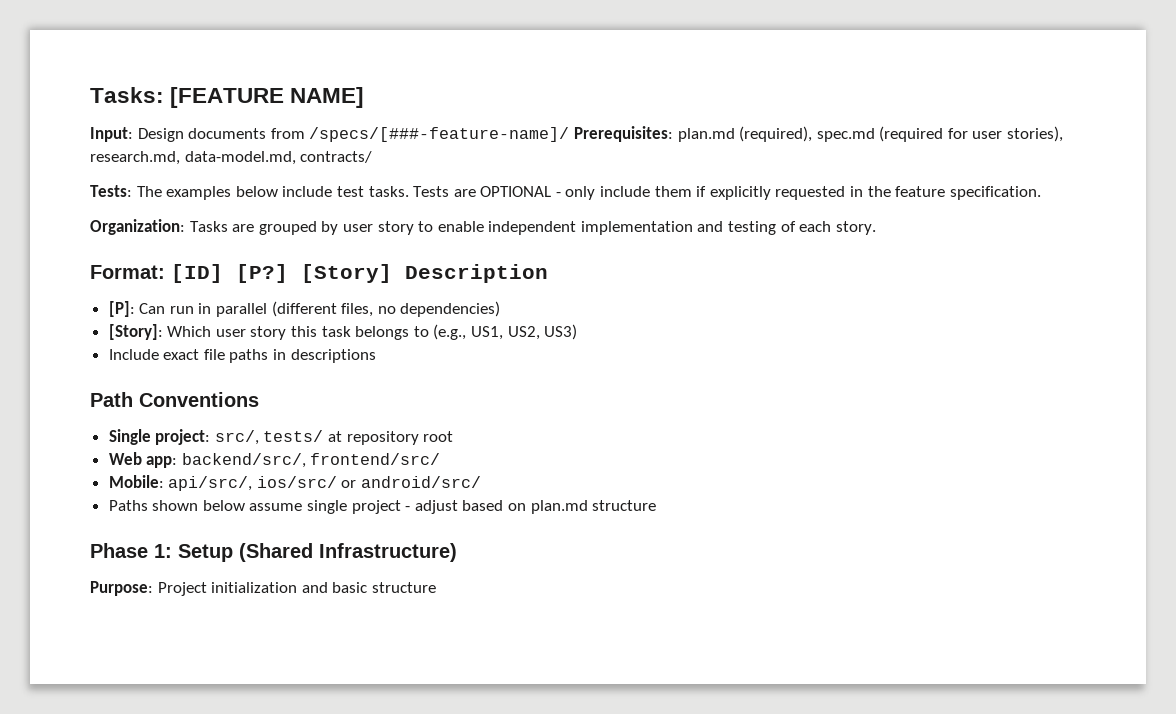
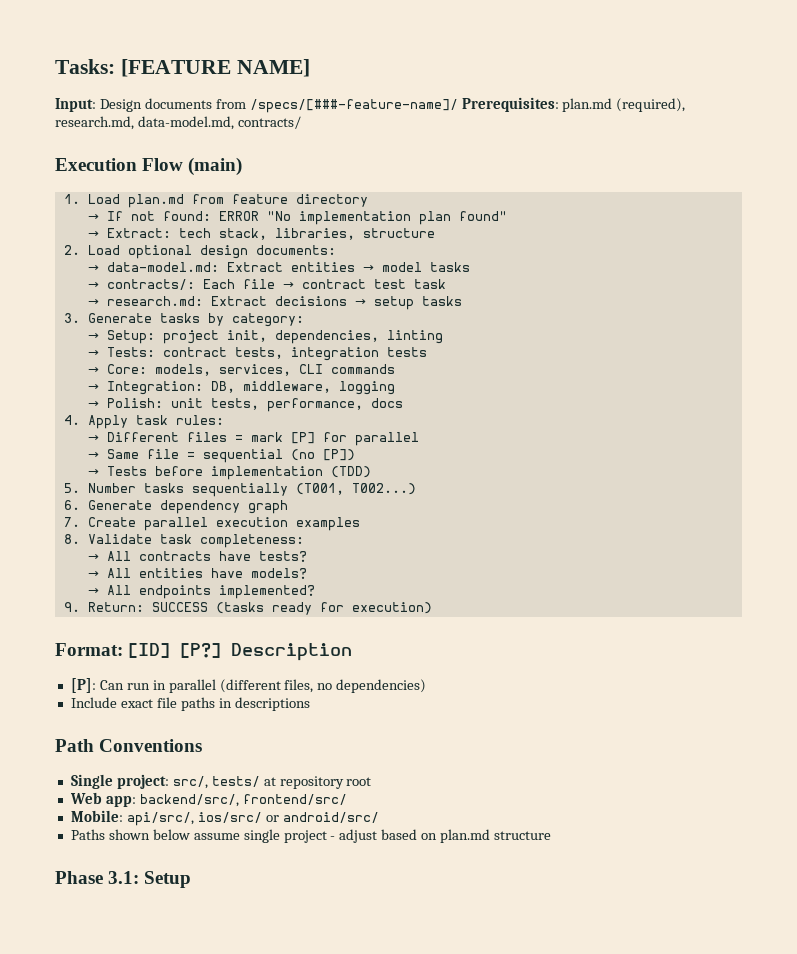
- Input: Design documents from /specs/[###-feature-name]/ Prerequisites: plan.md (required), spec.md (required for user stories), research.md, data-model.md, contracts/
- Tests: The examples below include test tasks. Tests are OPTIONAL - only include them if explicitly requested in the feature specification.
- Organization: Tasks are grouped by user story to enable independent implementation and testing of each story.
+ Input: Design documents from /specs/[###-feature-name]/ Prerequisites: plan.md (required), research.md, data-model.md, contracts/
+ Execution Flow (main)
+ 1. Load plan.md from feature directory
+ → If not found: ERROR "No implementation plan found"
+ → Extract: tech stack, libraries, structure
+ 2. Load optional design documents:
+ → data-model.md: Extract entities → model tasks
+ → contracts/: Each file → contract test task
+ → research.md: Extract decisions → setup tasks
+ 3. Generate tasks by category:
+ → Setup: project init, dependencies, linting
+ → Tests: contract tests, integration tests
+ → Core: models, services, CLI commands
+ → Integration: DB, middleware, logging
+ → Polish: unit tests, performance, docs
+ 4. Apply task rules:
+ → Different files = mark [P] for parallel
+ → Same file = sequential (no [P])
+ → Tests before implementation (TDD)
+ 5. Number tasks sequentially (T001, T002...)
+ 6. Generate dependency graph
+ 7. Create parallel execution examples
+ 8. Validate task completeness:
+ → All contracts have tests?
+ → All entities have models?
+ → All endpoints implemented?
+ 9. Return: SUCCESS (tasks ready for execution)
- [Story] Description
+ Description
- [Story]: Which user story this task belongs to (e.g., US1, US2, US3)
- Phase 1: Setup (Shared Infrastructure)
- Purpose: Project initialization and basic structure
+ Phase 3.1: Setup

